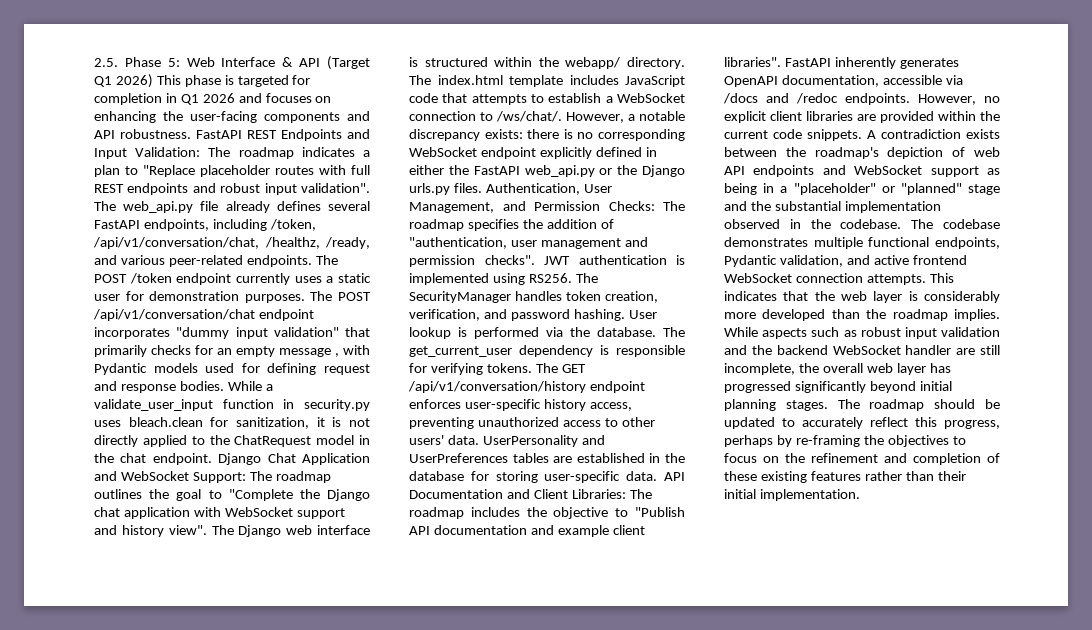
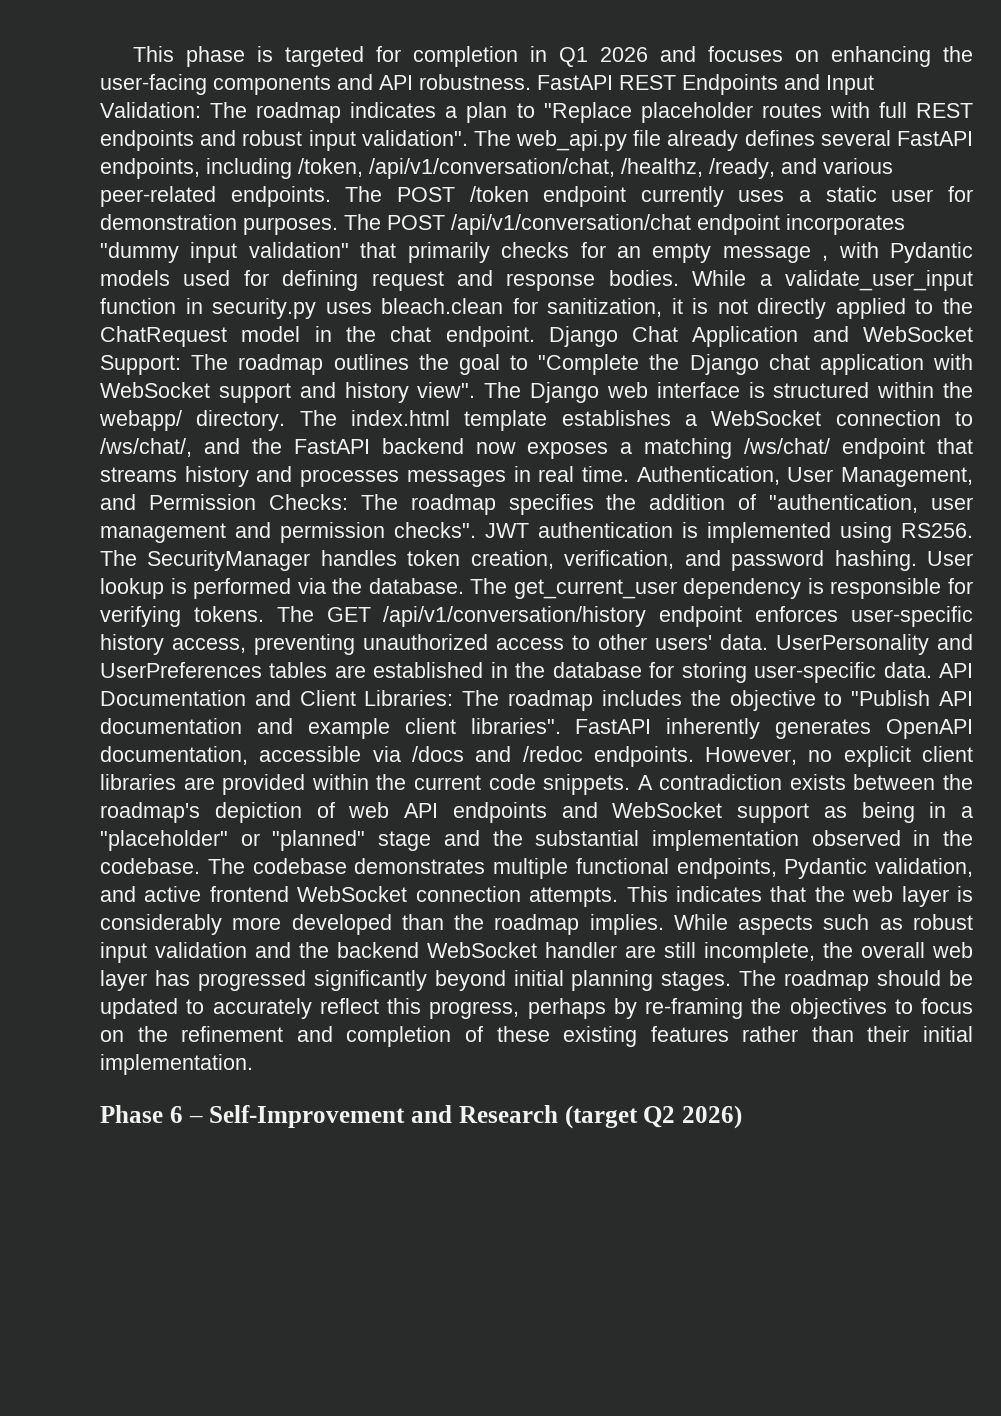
- 2.5. Phase 5: Web Interface & API (Target Q1 2026) This phase is targeted for completion in Q1 2026 and focuses on enhancing the user-facing components and API robustness.
+ This phase is targeted for completion in Q1 2026 and focuses on enhancing the user-facing components and API robustness.
- The index.html template includes JavaScript code that attempts to establish a WebSocket connection to /ws/chat/. However, a notable discrepancy exists: there is no corresponding WebSocket endpoint explicitly defined in either the FastAPI web_api.py or the Django urls.py files.
+ The index.html template establishes a WebSocket connection to /ws/chat/, and the FastAPI backend now exposes a matching /ws/chat/ endpoint that streams history and processes messages in real time.
+ Phase 6 – Self-Improvement and Research (target Q2 2026)

